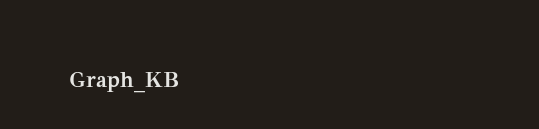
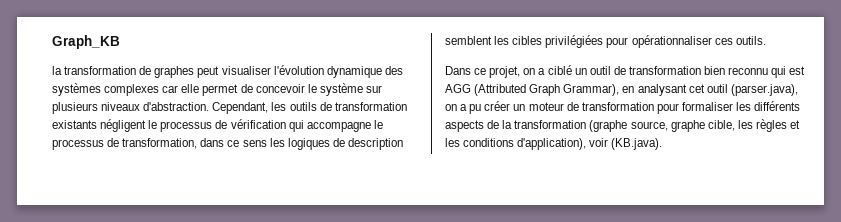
+ la transformation de graphes peut visualiser l'évolution dynamique des systèmes complexes car elle permet de concevoir le système sur plusieurs niveaux d'abstraction. Cependant, les outils de transformation existants négligent le processus de vérification qui accompagne le processus de transformation, dans ce sens les logiques de description semblent les cibles privilégiées pour opérationnaliser ces outils.
+ Dans ce projet, on a ciblé un outil de transformation bien reconnu qui est AGG (Attributed Graph Grammar), en analysant cet outil (parser.java), on a pu créer un moteur de transformation pour formaliser les différents aspects de la transformation (graphe source, graphe cible, les règles et les conditions d'application), voir (KB.java).

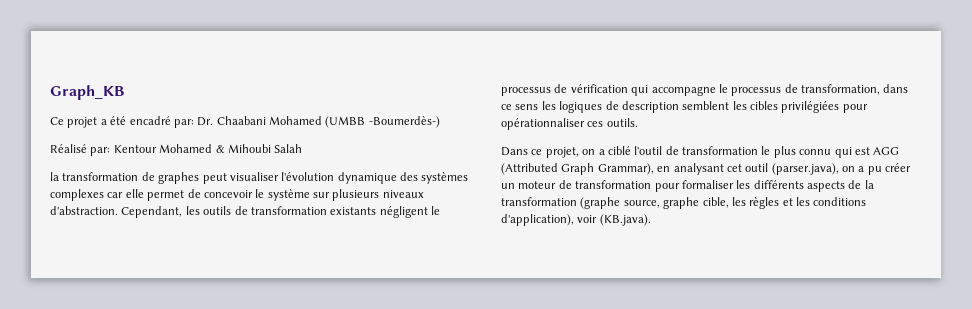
+ Ce projet a été encadré par: Dr. Chaabani Mohamed (UMBB -Boumerdès-)
+ Réalisé par: Kentour Mohamed & Mihoubi Salah
- Dans ce projet, on a ciblé un outil de transformation bien reconnu qui est AGG (Attributed Graph Grammar), en analysant cet outil (parser.java), on a pu créer un moteur de transformation pour formaliser les différents aspects de la transformation (graphe source, graphe cible, les règles et les conditions d'application), voir (KB.java).
+ Dans ce projet, on a ciblé l'outil de transformation le plus connu qui est AGG (Attributed Graph Grammar), en analysant cet outil (parser.java), on a pu créer un moteur de transformation pour formaliser les différents aspects de la transformation (graphe source, graphe cible, les règles et les conditions d'application), voir (KB.java).

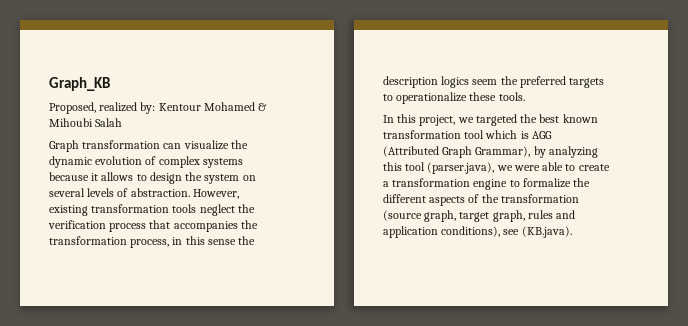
- Ce projet a été encadré par: Dr. Chaabani Mohamed (UMBB -Boumerdès-)
- Réalisé par: Kentour Mohamed & Mihoubi Salah
+ Proposed, realized by: Kentour Mohamed & Mihoubi Salah
- la transformation de graphes peut visualiser l'évolution dynamique des systèmes complexes car elle permet de concevoir le système sur plusieurs niveaux d'abstraction. Cependant, les outils de transformation existants négligent le processus de vérification qui accompagne le processus de transformation, dans ce sens les logiques de description semblent les cibles privilégiées pour opérationnaliser ces outils.
- Dans ce projet, on a ciblé l'outil de transformation le plus connu qui est AGG (Attributed Graph Grammar), en analysant cet outil (parser.java), on a pu créer un moteur de transformation pour formaliser les différents aspects de la transformation (graphe source, graphe cible, les règles et les conditions d'application), voir (KB.java).
+ Graph transformation can visualize the dynamic evolution of complex systems because it allows to design the system on several levels of abstraction. However, existing transformation tools neglect the verification process that accompanies the transformation process, in this sense the description logics seem the preferred targets to operationalize these tools.
+ In this project, we targeted the best known transformation tool which is AGG (Attributed Graph Grammar), by analyzing this tool (parser.java), we were able to create a transformation engine to formalize the different aspects of the transformation (source graph, target graph, rules and application conditions), see (KB.java).

